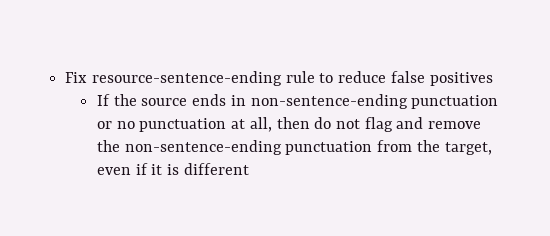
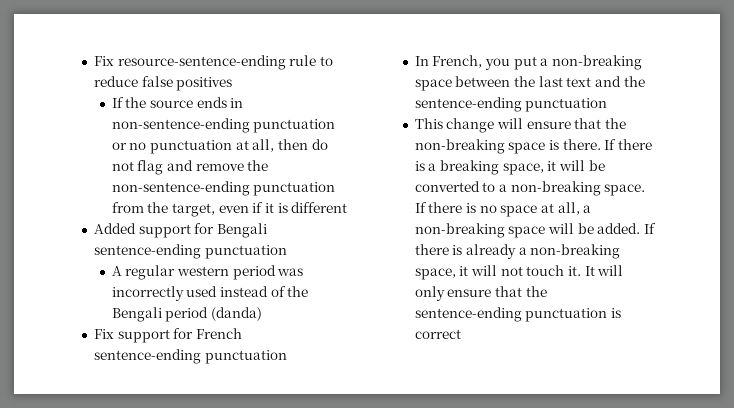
+ Added support for Bengali sentence-ending punctuation
+ A regular western period was incorrectly used instead of the Bengali period (danda)
+ Fix support for French sentence-ending punctuation
+ In French, you put a non-breaking space between the last text and the sentence-ending punctuation
+ This change will ensure that the non-breaking space is there. If there is a breaking space, it will be converted to a non-breaking space. If there is no space at all, a non-breaking space will be added. If there is already a non-breaking space, it will not touch it. It will only ensure that the sentence-ending punctuation is correct

